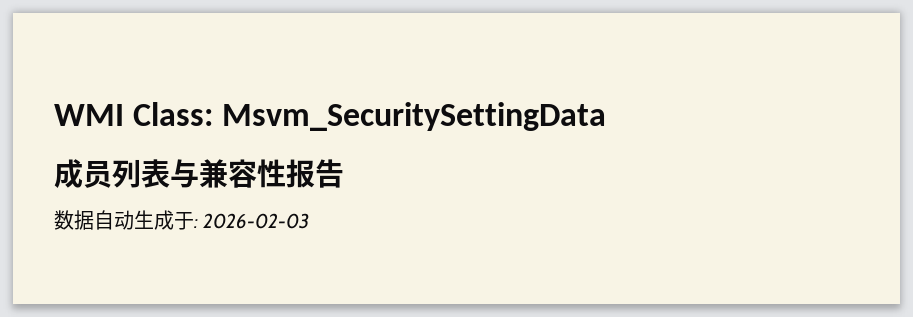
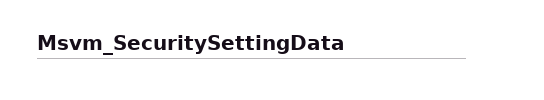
- WMI Class: Msvm_SecuritySettingData
+ Msvm_SecuritySettingData
- 成员列表与兼容性报告
- 数据自动生成于: 2026-02-03

